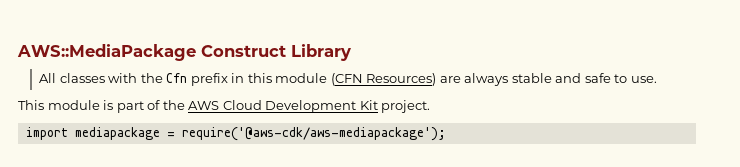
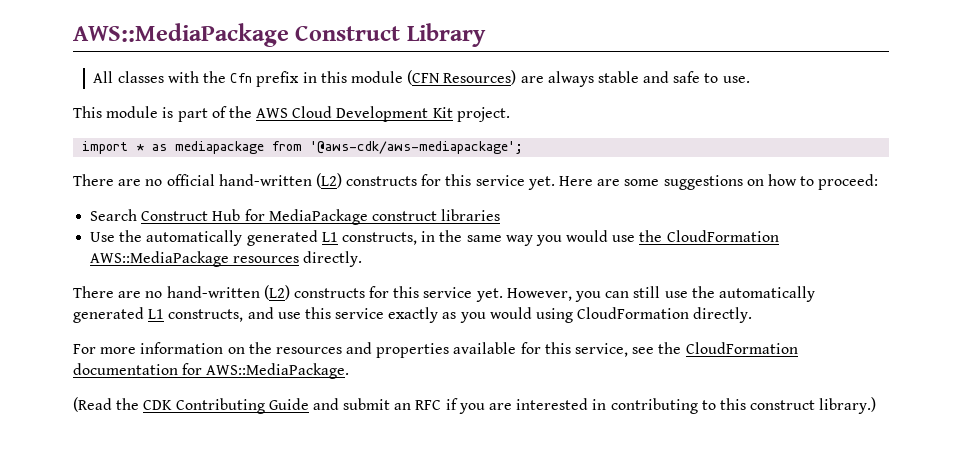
- import mediapackage = require('@aws-cdk/aws-mediapackage');
+ import * as mediapackage from '@aws-cdk/aws-mediapackage';
+ There are no official hand-written (L2) constructs for this service yet. Here are some suggestions on how to proceed:
+ Search Construct Hub for MediaPackage construct libraries
+ Use the automatically generated L1 constructs, in the same way you would use the CloudFormation AWS::MediaPackage resources directly.
+ There are no hand-written (L2) constructs for this service yet. However, you can still use the automatically generated L1 constructs, and use this service exactly as you would using CloudFormation directly.
+ For more information on the resources and properties available for this service, see the CloudFormation documentation for AWS::MediaPackage.
+ (Read the CDK Contributing Guide and submit an RFC if you are interested in contributing to this construct library.)

